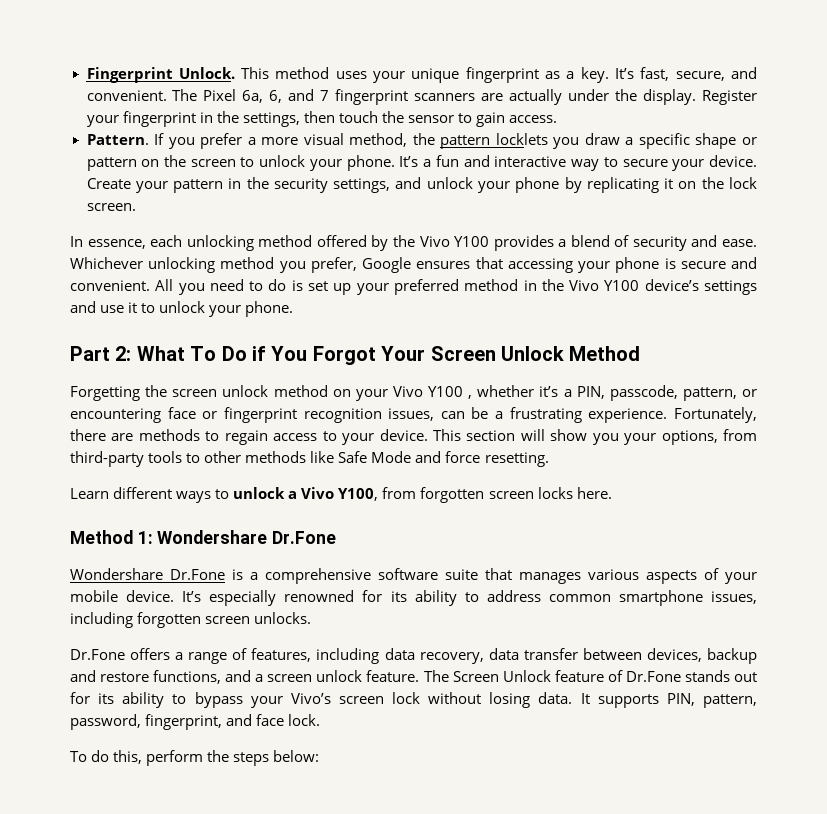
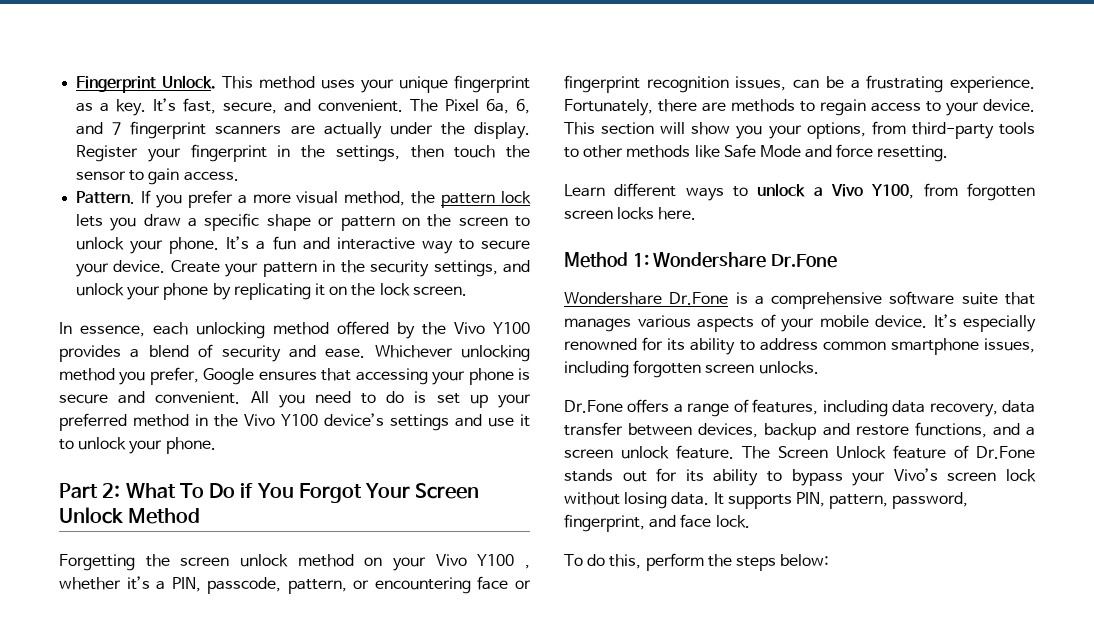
- If you prefer a more visual method, the pattern locklets you draw a specific shape or pattern on the screen to unlock your phone.
+ If you prefer a more visual method, the pattern lock lets you draw a specific shape or pattern on the screen to unlock your phone.

